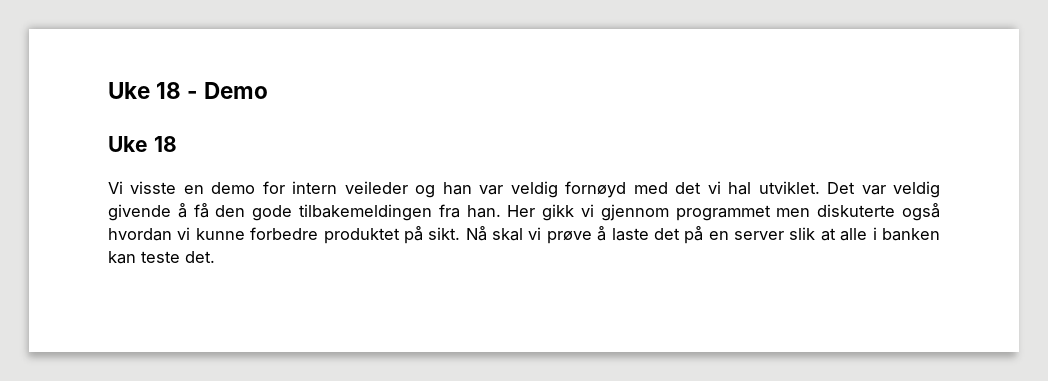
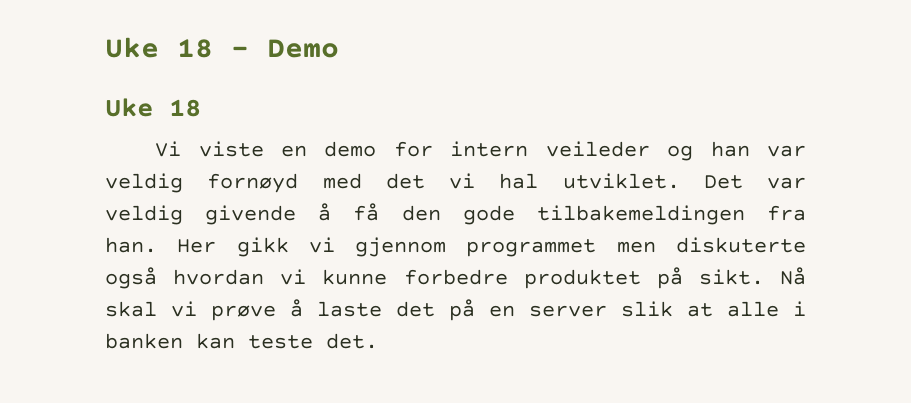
- Vi visste en demo for intern veileder og han var veldig fornøyd med det vi hal utviklet.
+ Vi viste en demo for intern veileder og han var veldig fornøyd med det vi hal utviklet.

